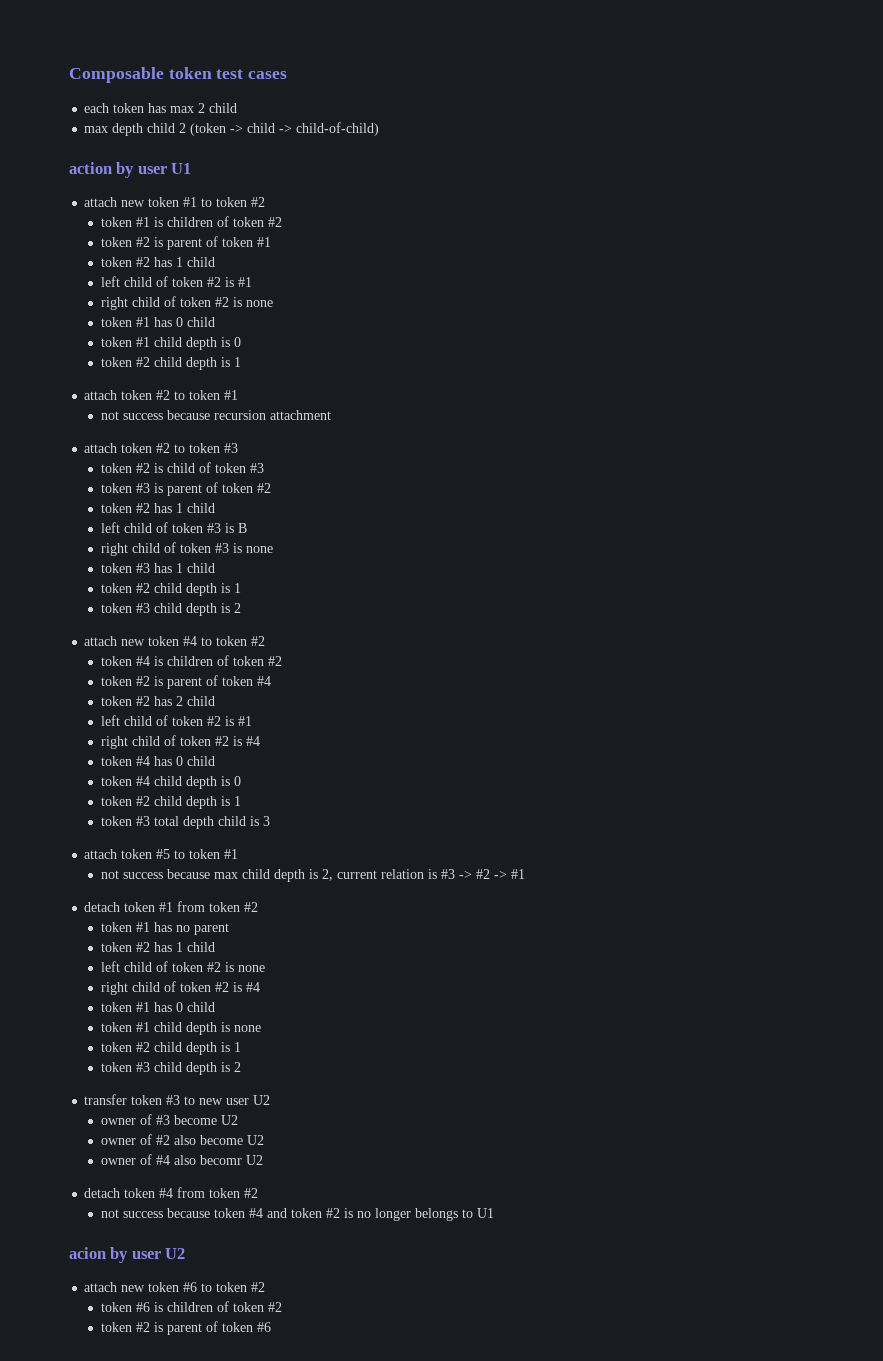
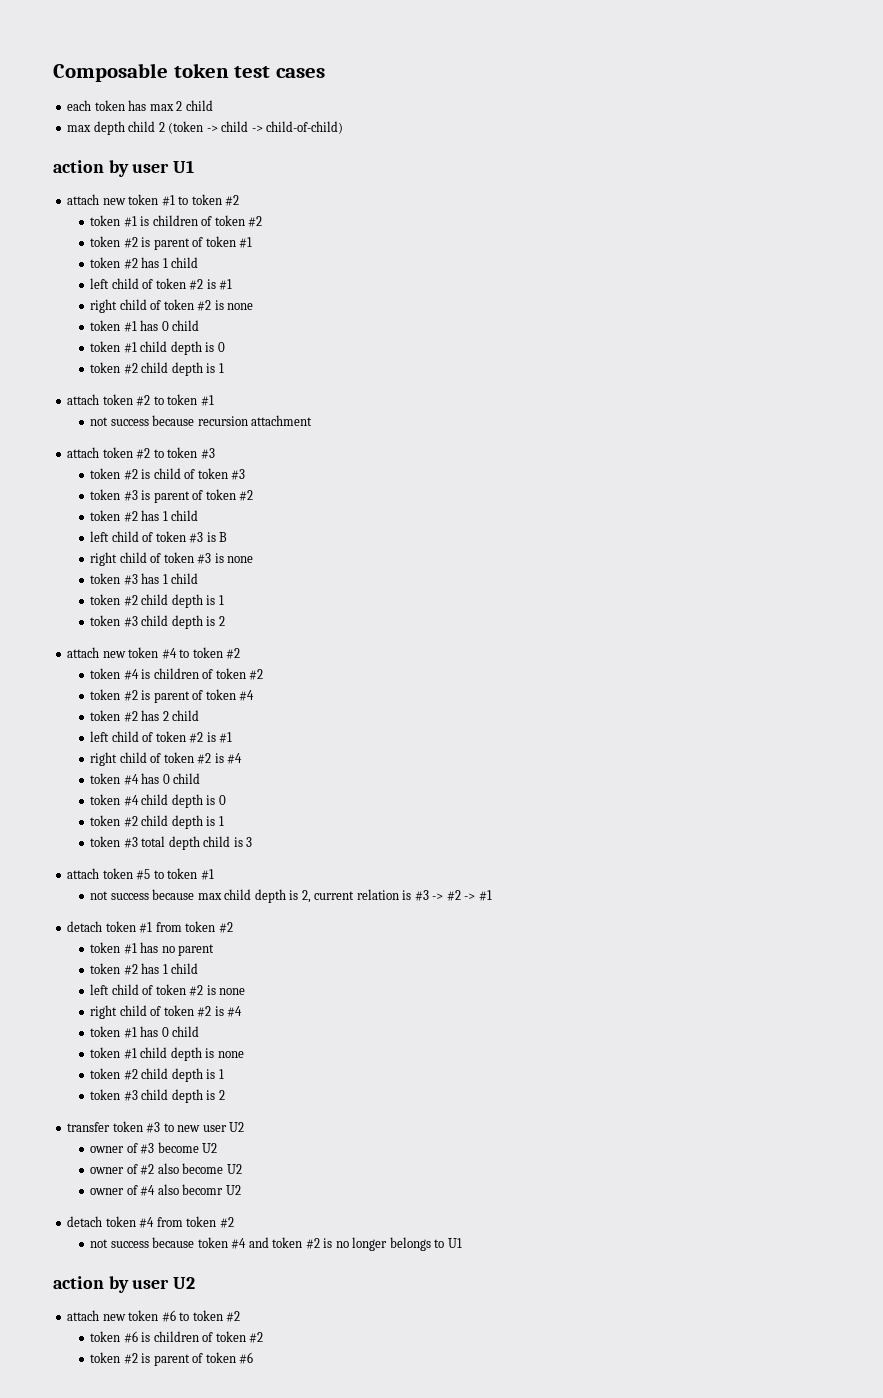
- acion by user U2
+ action by user U2

